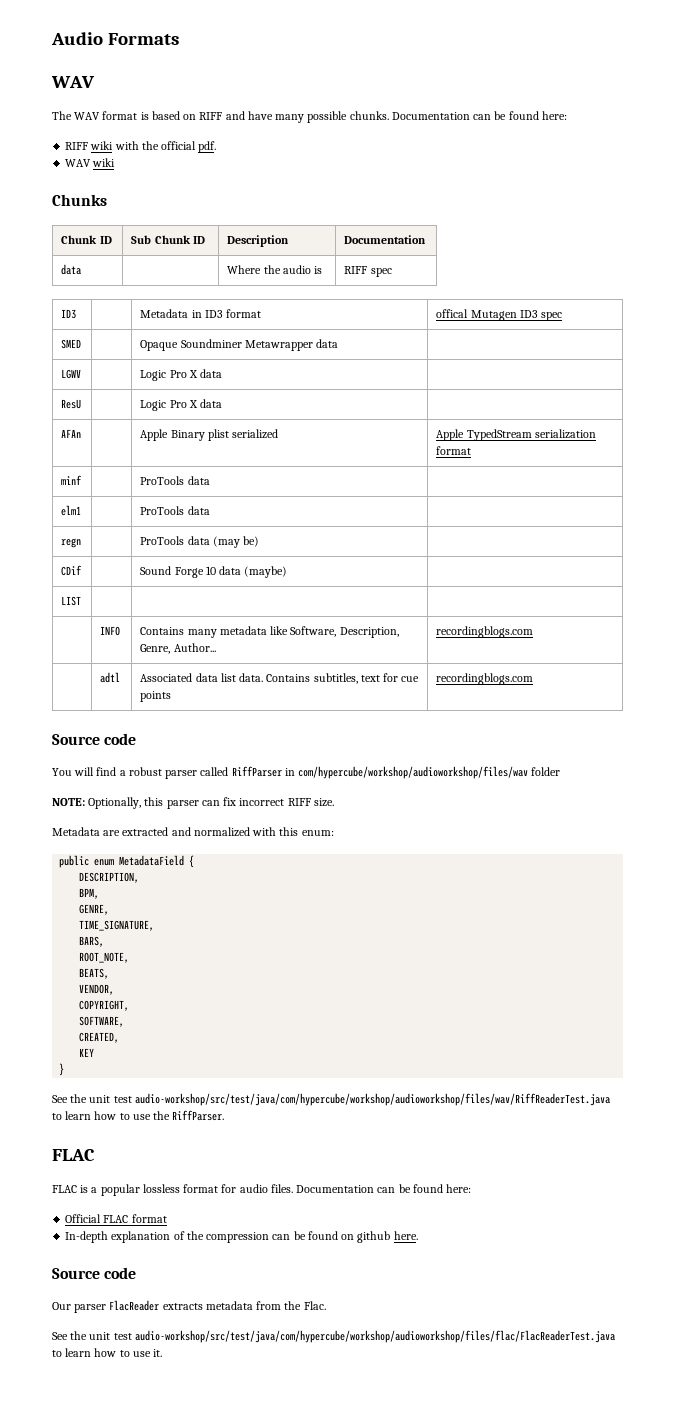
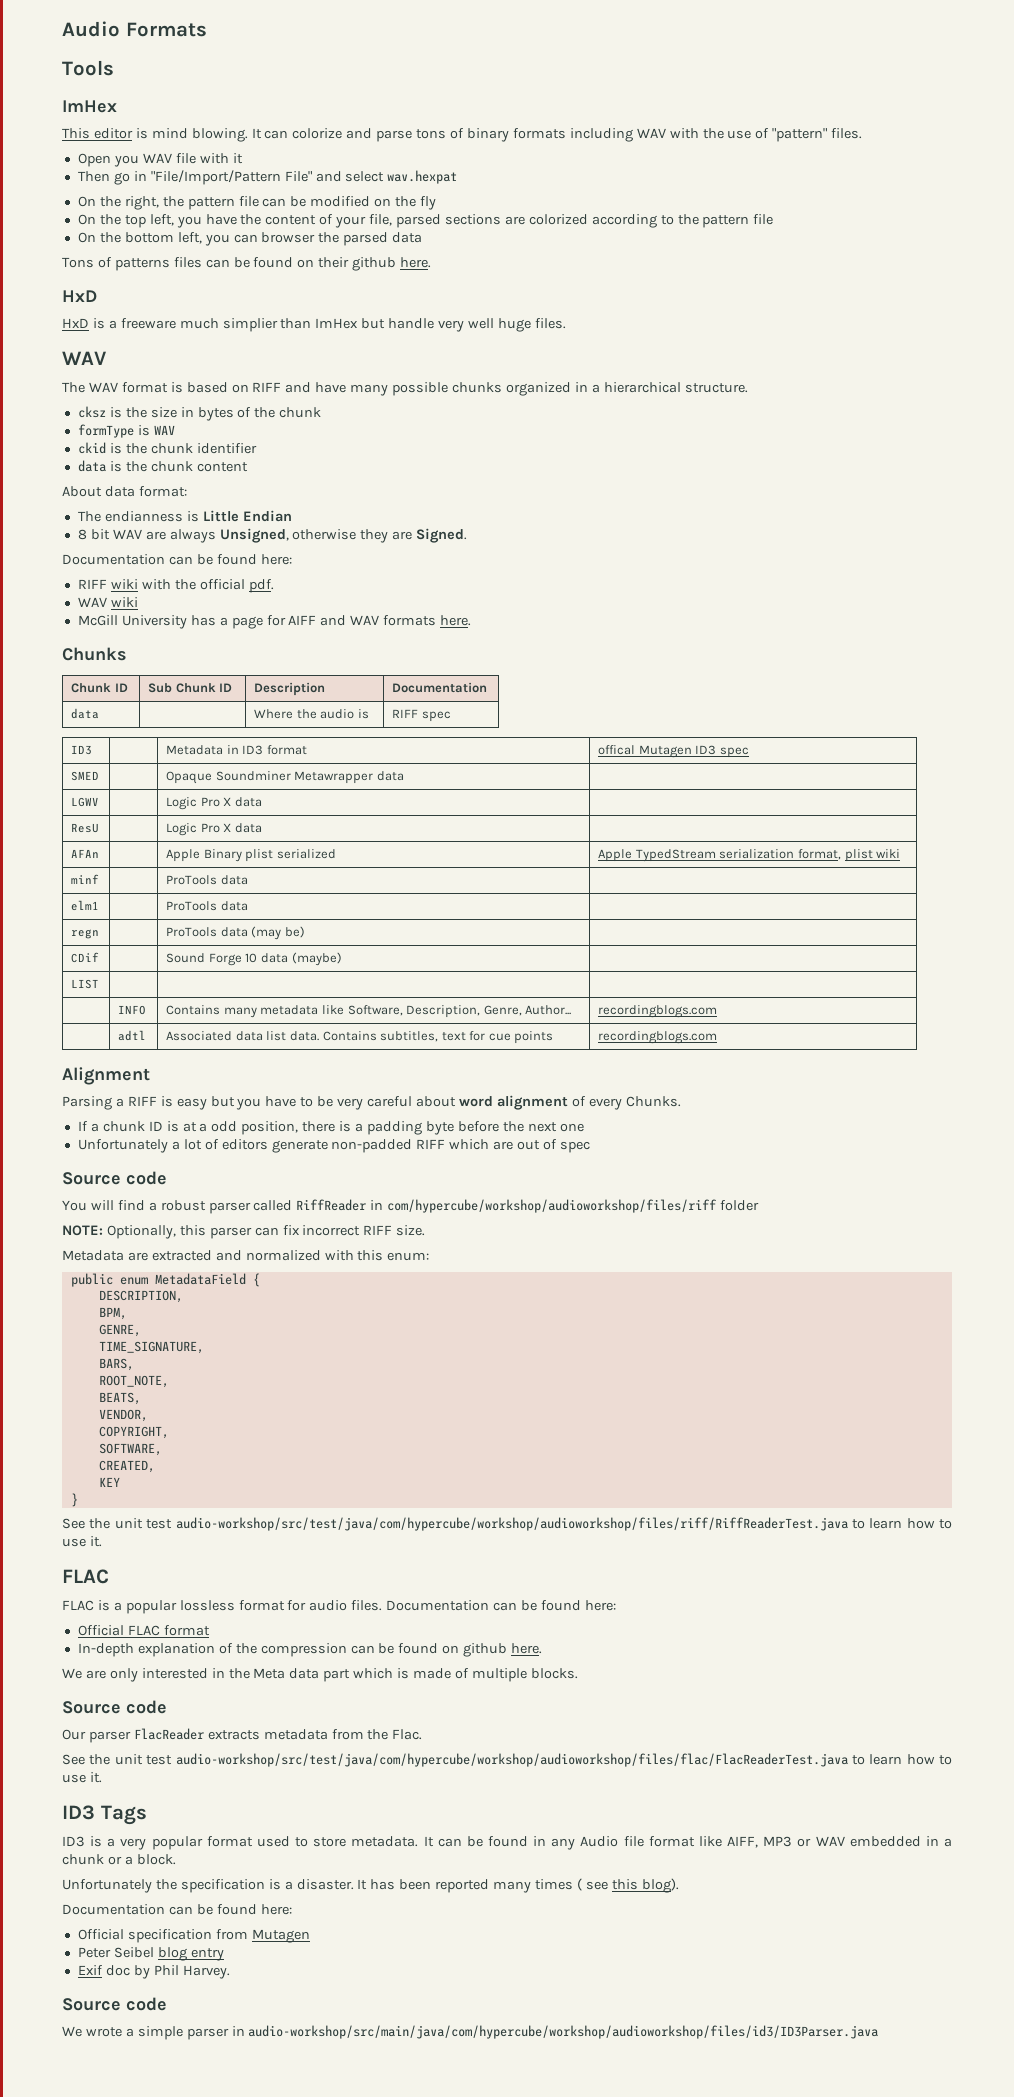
+ Tools
+ ImHex
+ This editor is mind blowing. It can colorize and parse tons of binary formats including WAV with the use of "pattern" files.
+ Open you WAV file with it
+ Then go in "File/Import/Pattern File" and select wav.hexpat
+ On the right, the pattern file can be modified on the fly
+ On the top left, you have the content of your file, parsed sections are colorized according to the pattern file
+ On the bottom left, you can browser the parsed data
+ Tons of patterns files can be found on their github here.
+ HxD
+ HxD is a freeware much simplier than ImHex but handle very well huge files.
- The WAV format is based on RIFF and have many possible chunks. Documentation can be found here:
+ The WAV format is based on RIFF and have many possible chunks organized in a hierarchical structure.
+ cksz is the size in bytes of the chunk
+ formType is WAV
+ ckid is the chunk identifier
+ data is the chunk content
+ About data format:
+ The endianness is Little Endian
+ 8 bit WAV are always Unsigned, otherwise they are Signed.
+ Documentation can be found here:
+ McGill University has a page for AIFF and WAV formats here.
- AFAn | | Apple Binary plist serialized | Apple TypedStream serialization format
+ AFAn | | Apple Binary plist serialized | Apple TypedStream serialization format, plist wiki
+ Alignment
+ Parsing a RIFF is easy but you have to be very careful about word alignment of every Chunks.
+ If a chunk ID is at a odd position, there is a padding byte before the next one
+ Unfortunately a lot of editors generate non-padded RIFF which are out of spec
- You will find a robust parser called RiffParser in com/hypercube/workshop/audioworkshop/files/wav folder
+ You will find a robust parser called RiffReader in com/hypercube/workshop/audioworkshop/files/riff folder
- See the unit test audio-workshop/src/test/java/com/hypercube/workshop/audioworkshop/files/wav/RiffReaderTest.java to learn how to use the RiffParser.
+ See the unit test audio-workshop/src/test/java/com/hypercube/workshop/audioworkshop/files/riff/RiffReaderTest.java to learn how to use it.
+ We are only interested in the Meta data part which is made of multiple blocks.
+ ID3 Tags
+ ID3 is a very popular format used to store metadata. It can be found in any Audio file format like AIFF, MP3 or WAV embedded in a chunk or a block.
+ Unfortunately the specification is a disaster. It has been reported many times ( see this blog).
+ Documentation can be found here:
+ Official specification from Mutagen
+ Peter Seibel blog entry
+ Exif doc by Phil Harvey.
+ Source code
+ We wrote a simple parser in audio-workshop/src/main/java/com/hypercube/workshop/audioworkshop/files/id3/ID3Parser.java

